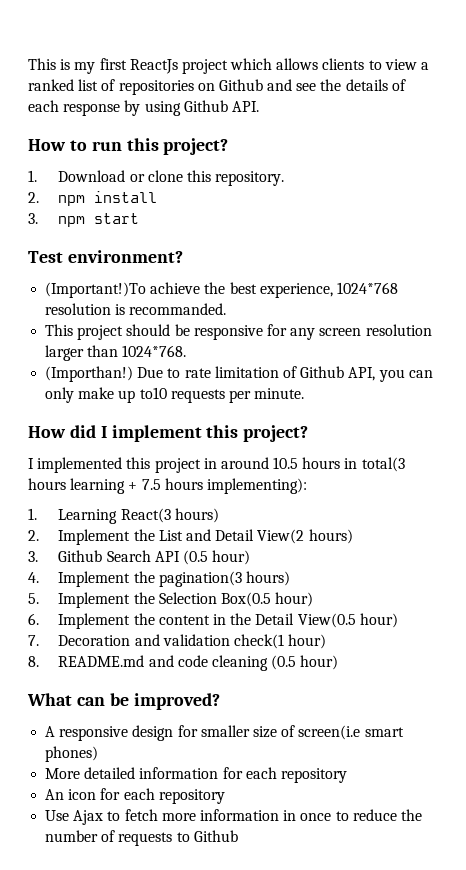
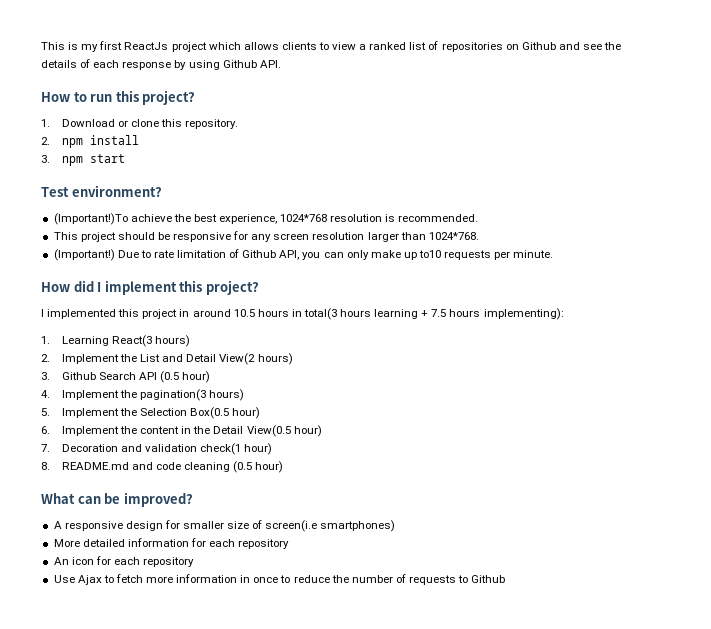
- (Important!)To achieve the best experience, 1024*768 resolution is recommanded.
+ (Important!)To achieve the best experience, 1024*768 resolution is recommended.
- (Importhan!)
+ (Important!)
- A responsive design for smaller size of screen(i.e smart phones)
+ A responsive design for smaller size of screen(i.e smartphones)

